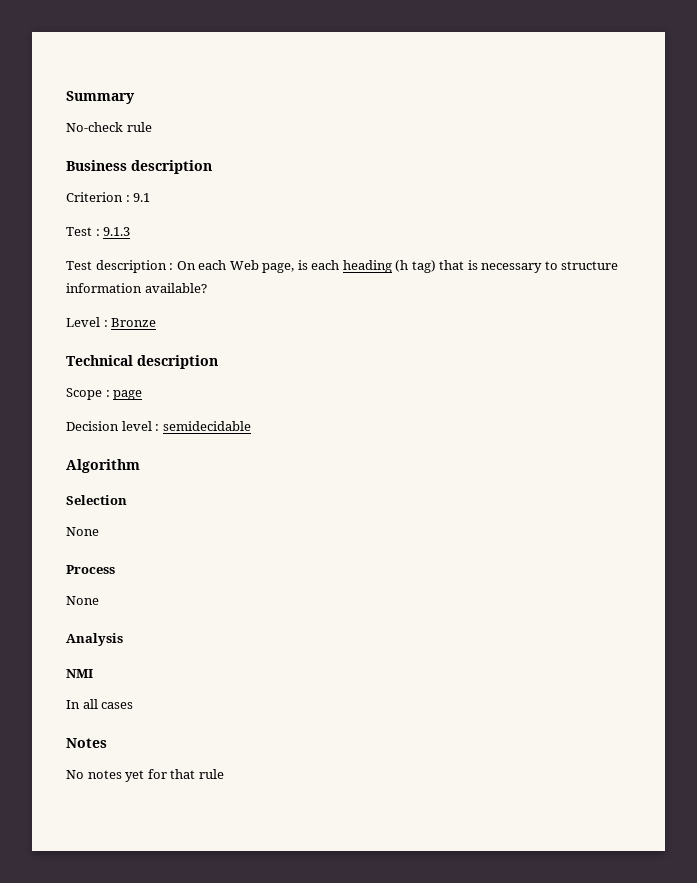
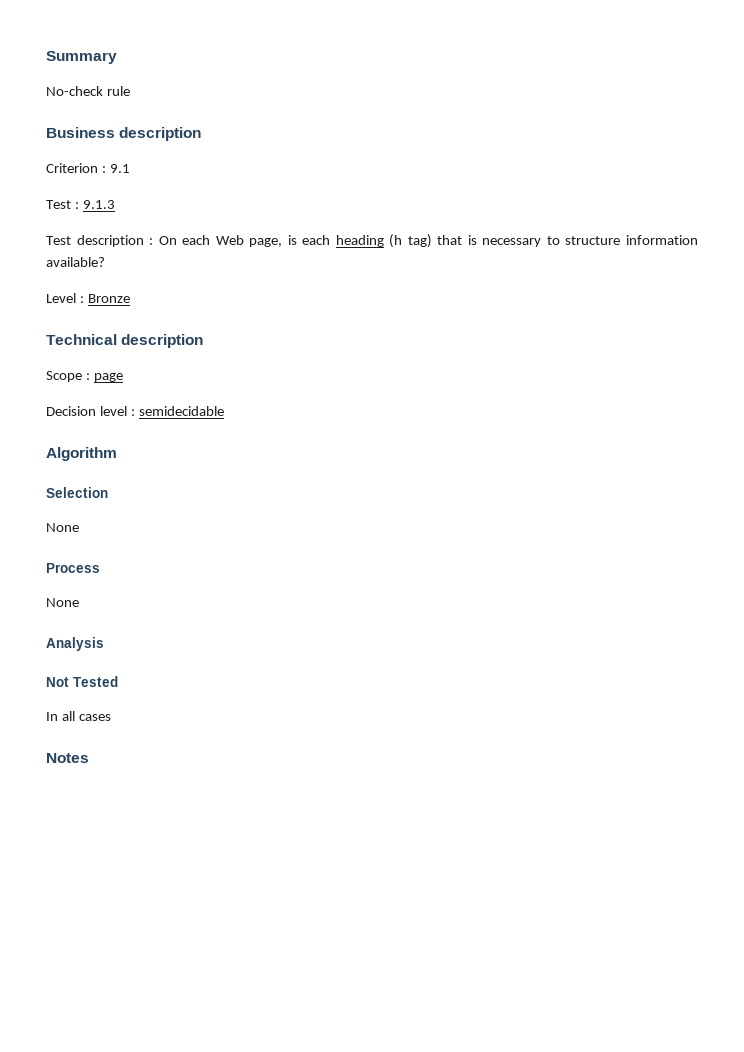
- NMI
+ Not Tested
- No notes yet for that rule

